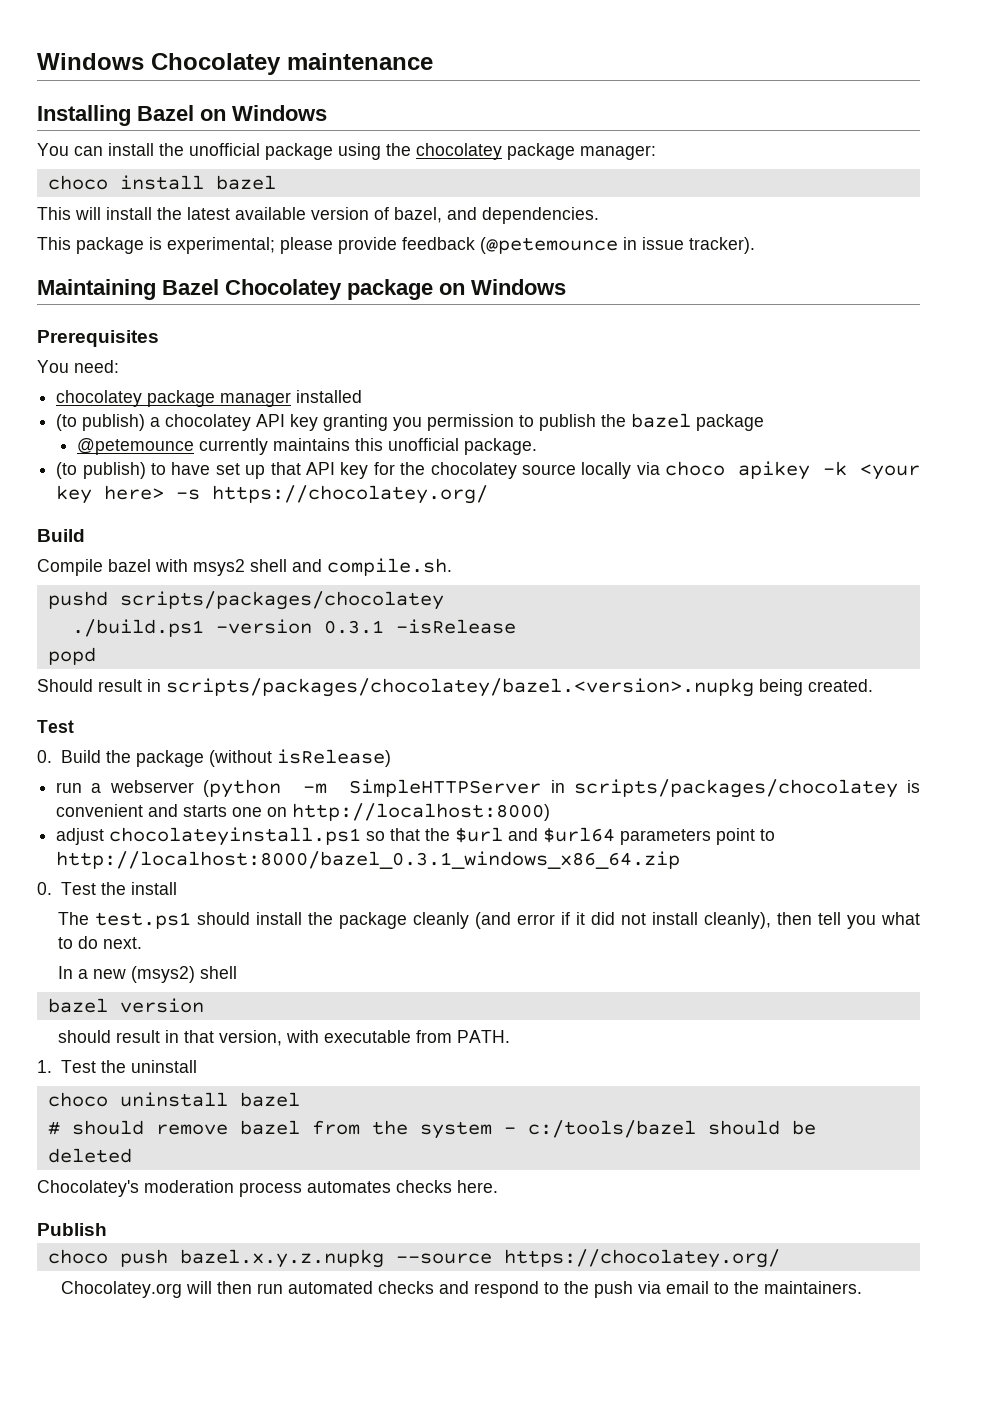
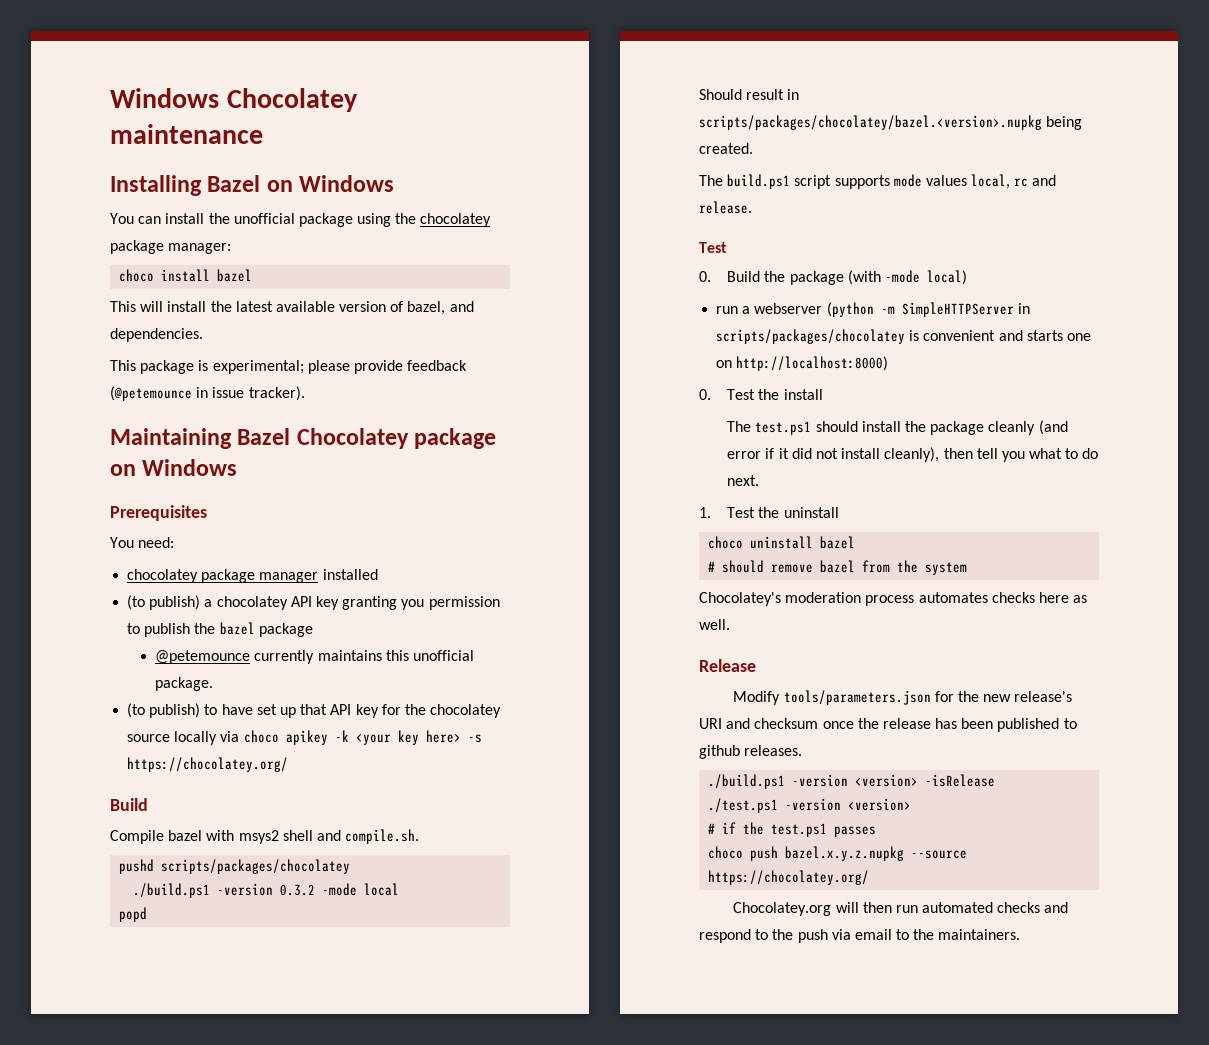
- ./build.ps1 -version 0.3.1 -isRelease
+ ./build.ps1 -version 0.3.2 -mode local
+ The build.ps1 script supports mode values local, rc and release.
- 0. Build the package (without isRelease)
+ 0. Build the package (with -mode local)
- adjust chocolateyinstall.ps1 so that the $url and $url64 parameters point to http://localhost:8000/bazel_0.3.1_windows_x86_64.zip
- In a new (msys2) shell
- bazel version
- should result in that version, with executable from PATH.
- # should remove bazel from the system - c:/tools/bazel should be deleted
+ # should remove bazel from the system
- Chocolatey's moderation process automates checks here.
- Publish
+ Chocolatey's moderation process automates checks here as well.
+ Release
+ Modify tools/parameters.json for the new release's URI and checksum once the release has been published to github releases.
+ ./build.ps1 -version <version> -isRelease
+ ./test.ps1 -version <version>
+ # if the test.ps1 passes

